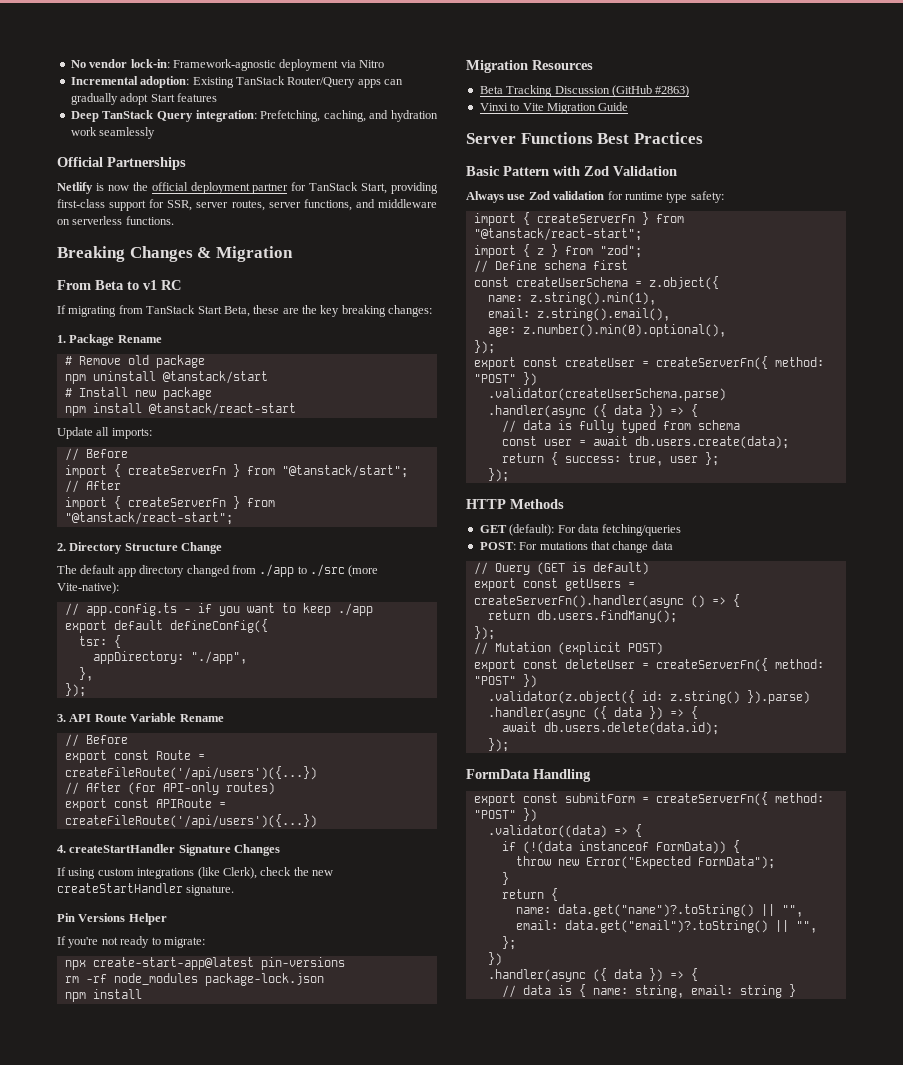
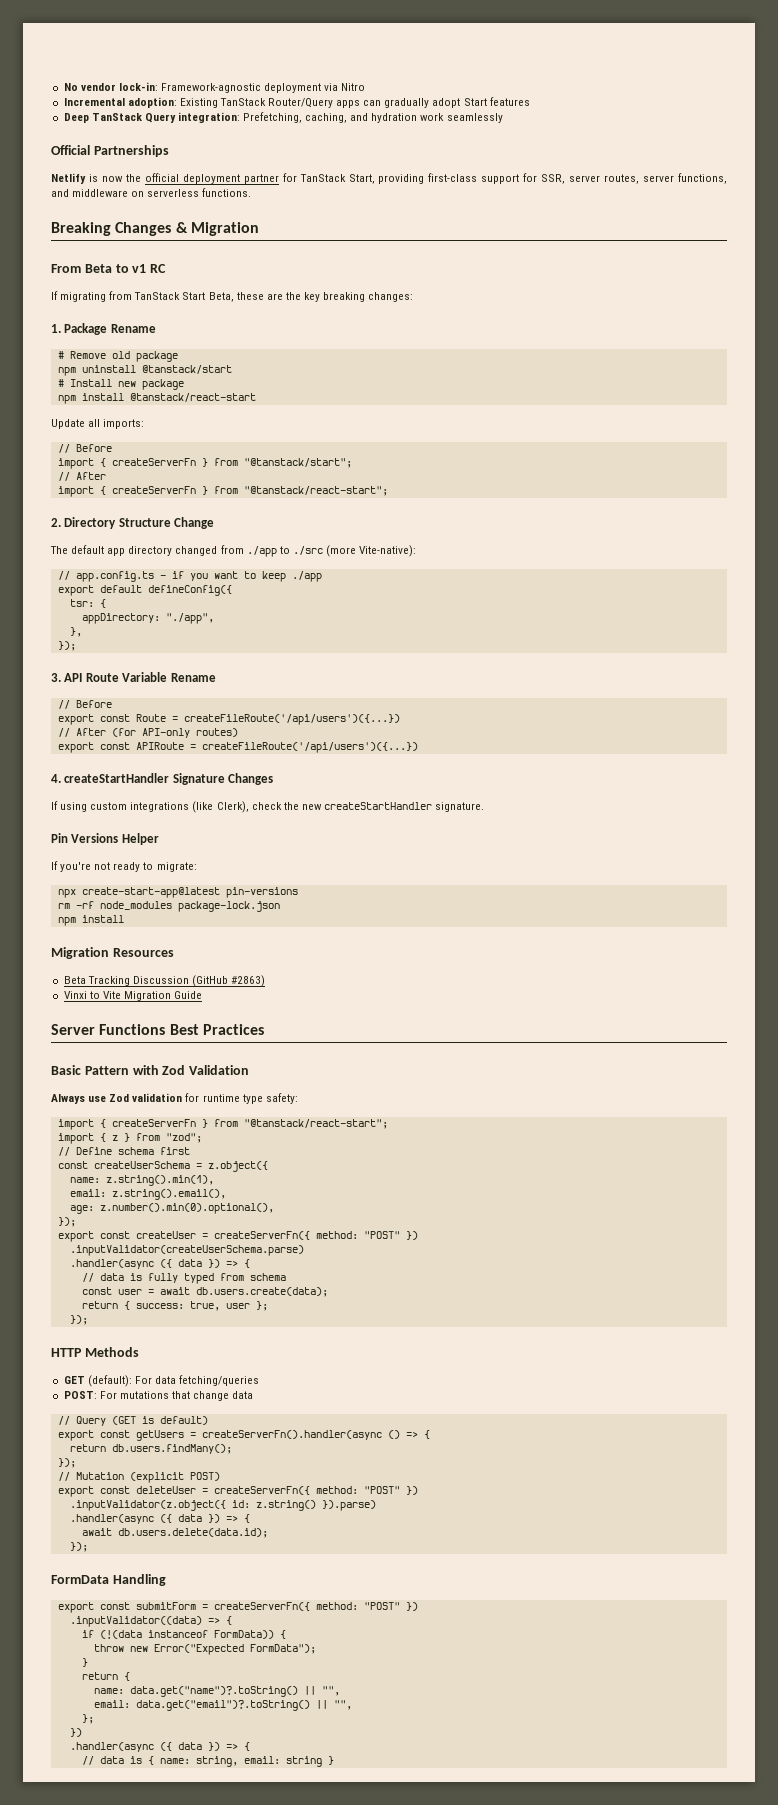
- .validator(createUserSchema.parse)
+ .inputValidator(createUserSchema.parse)
- .validator(z.object({ id: z.string() }).parse)
+ .inputValidator(z.object({ id: z.string() }).parse)
- .validator((data) => {
+ .inputValidator((data) => {

